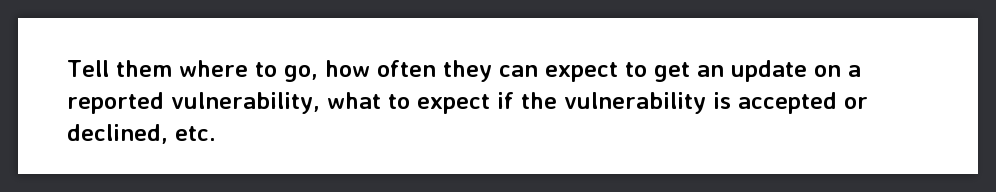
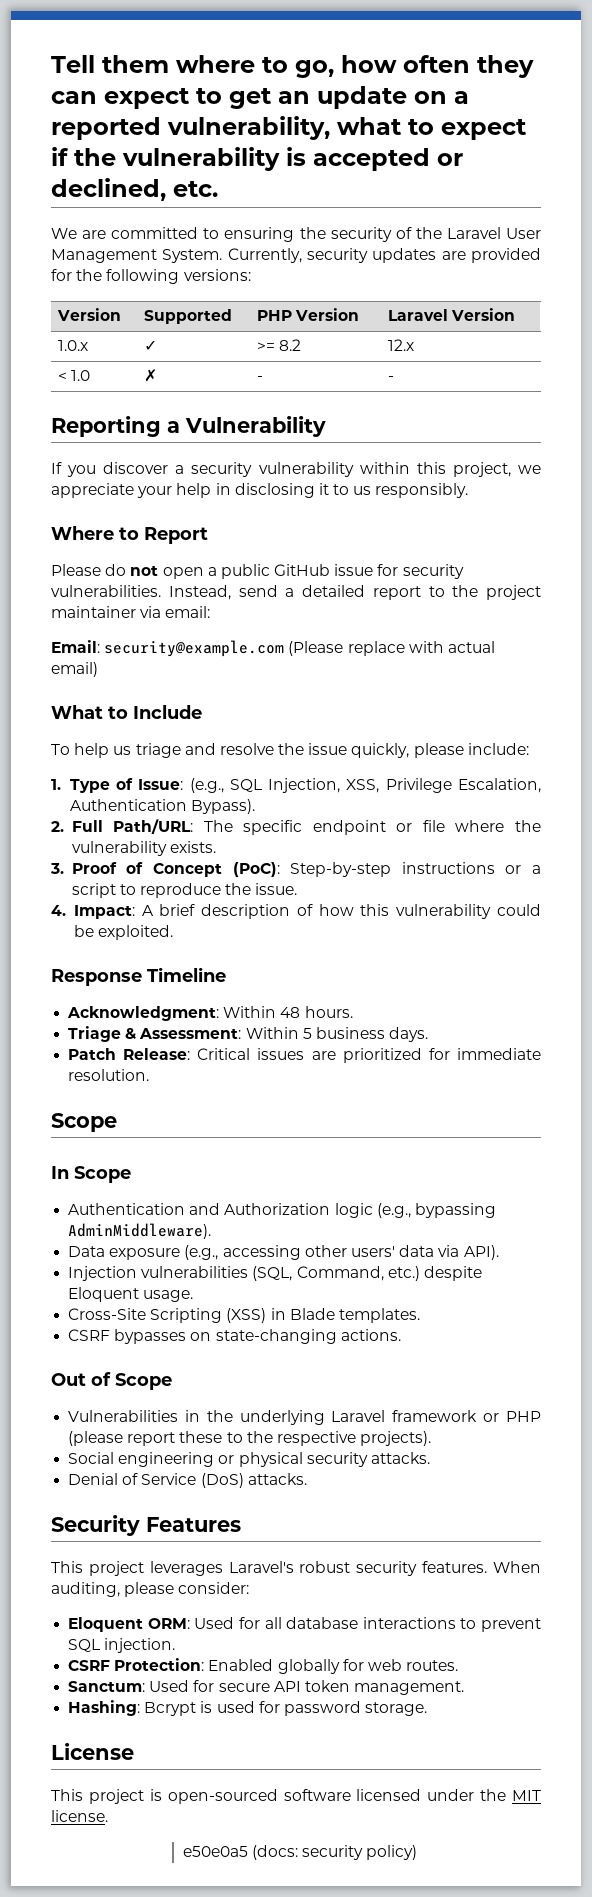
+ We are committed to ensuring the security of the Laravel User Management System. Currently, security updates are provided for the following versions:
+ Version | Supported | PHP Version | Laravel Version
+ 1.0.x | ✓ | >= 8.2 | 12.x
+ < 1.0 | ✗ | - | -
+ Reporting a Vulnerability
+ If you discover a security vulnerability within this project, we appreciate your help in disclosing it to us responsibly.
+ Where to Report
+ Please do not open a public GitHub issue for security vulnerabilities. Instead, send a detailed report to the project maintainer via email:
+ Email: security@example.com (Please replace with actual email)
+ What to Include
+ To help us triage and resolve the issue quickly, please include:
+ 1. Type of Issue: (e.g., SQL Injection, XSS, Privilege Escalation, Authentication Bypass).
+ 2. Full Path/URL: The specific endpoint or file where the vulnerability exists.
+ 3. Proof of Concept (PoC): Step-by-step instructions or a script to reproduce the issue.
+ 4. Impact: A brief description of how this vulnerability could be exploited.
+ Response Timeline
+ Acknowledgment: Within 48 hours.
+ Triage & Assessment: Within 5 business days.
+ Patch Release: Critical issues are prioritized for immediate resolution.
+ Scope
+ In Scope
+ Authentication and Authorization logic (e.g., bypassing AdminMiddleware).
+ Data exposure (e.g., accessing other users' data via API).
+ Injection vulnerabilities (SQL, Command, etc.) despite Eloquent usage.
+ Cross-Site Scripting (XSS) in Blade templates.
+ CSRF bypasses on state-changing actions.
+ Out of Scope
+ Vulnerabilities in the underlying Laravel framework or PHP (please report these to the respective projects).
+ Social engineering or physical security attacks.
+ Denial of Service (DoS) attacks.
+ Security Features
+ This project leverages Laravel's robust security features. When auditing, please consider:
+ Eloquent ORM: Used for all database interactions to prevent SQL injection.
+ CSRF Protection: Enabled globally for web routes.
+ Sanctum: Used for secure API token management.
+ Hashing: Bcrypt is used for password storage.
+ License
+ This project is open-sourced software licensed under the MIT license.
+ e50e0a5 (docs: security policy)

